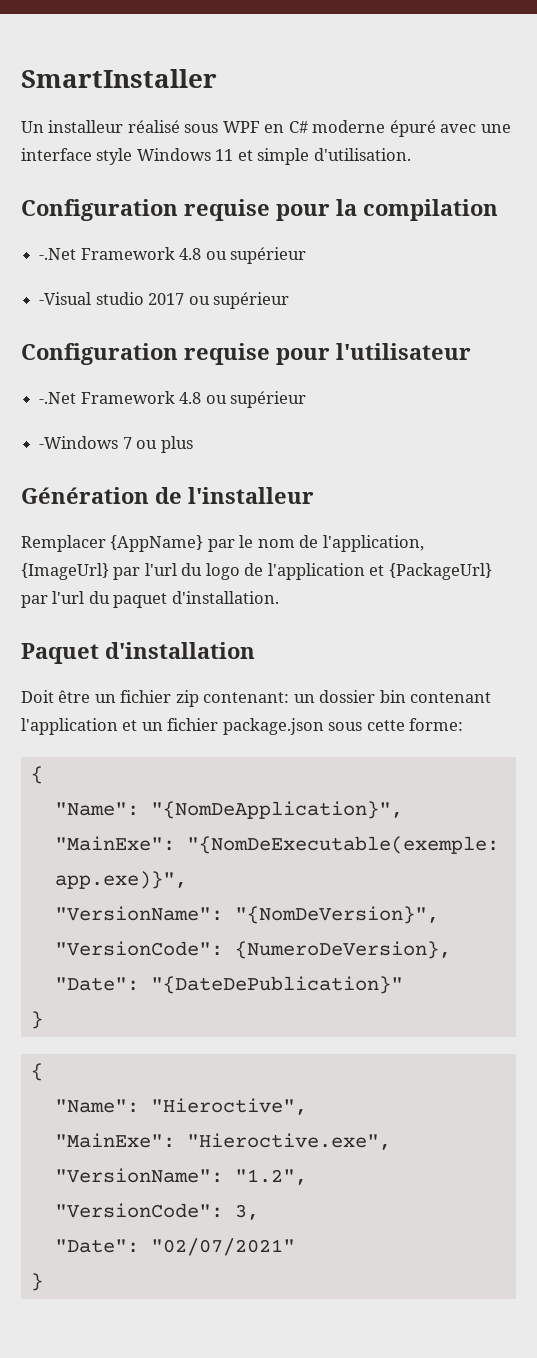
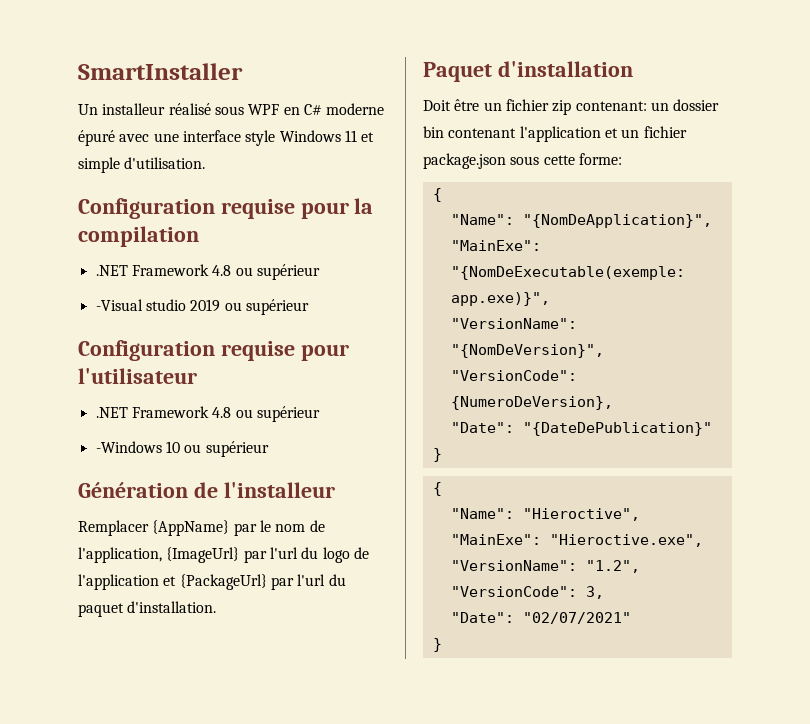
  Configuration requise pour la compilation
- -.Net Framework 4.8 ou supérieur
+ .NET Framework 4.8 ou supérieur
- -Visual studio 2017 ou supérieur
+ -Visual studio 2019 ou supérieur
  Configuration requise pour l'utilisateur
- -.Net Framework 4.8 ou supérieur
+ .NET Framework 4.8 ou supérieur
- -Windows 7 ou plus
+ -Windows 10 ou supérieur

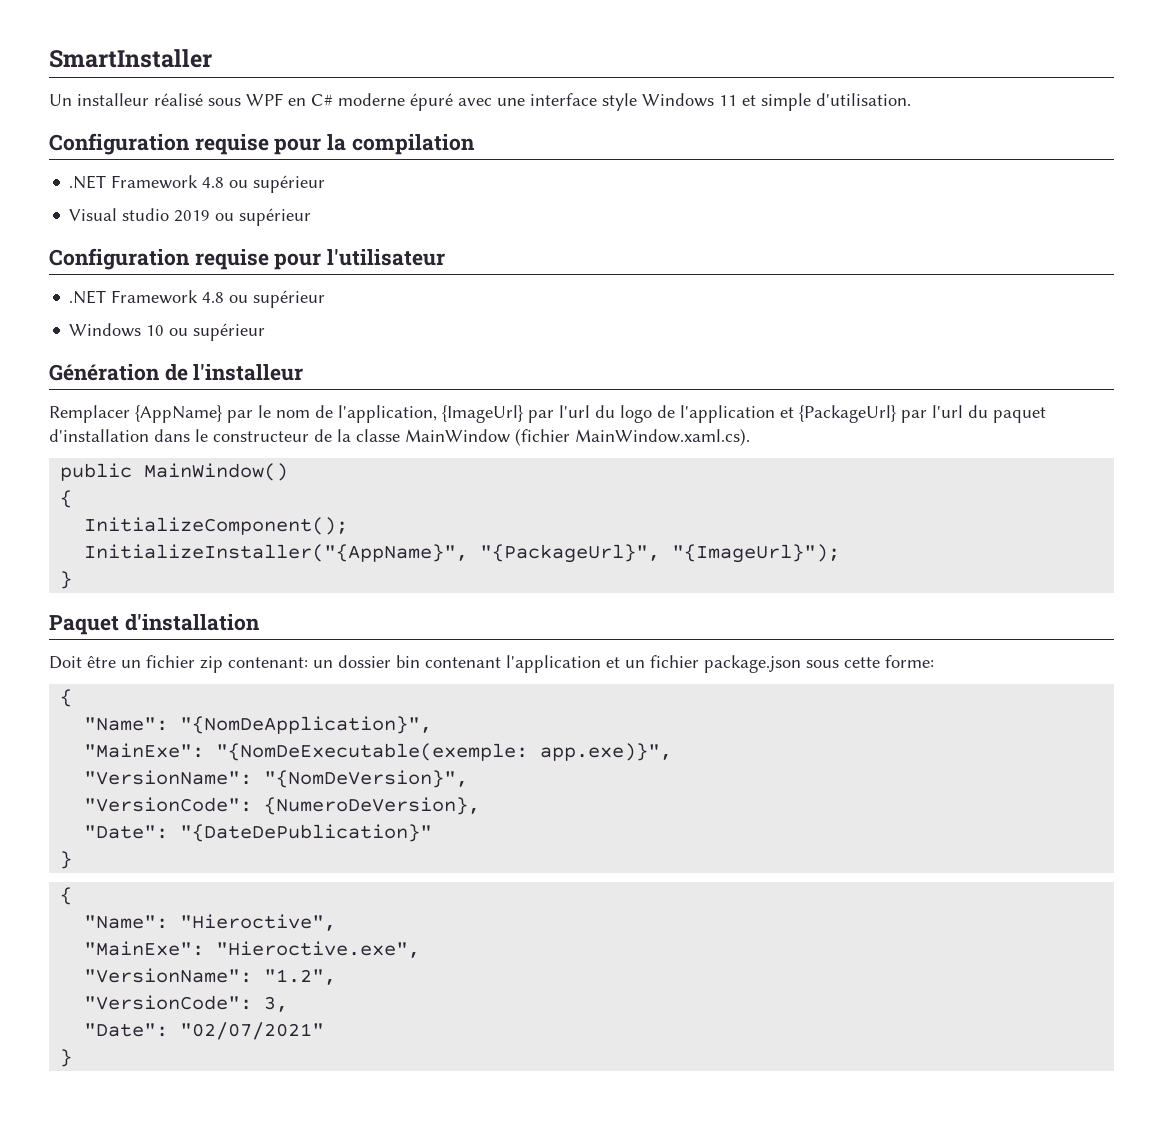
- -Visual studio 2019 ou supérieur
+ Visual studio 2019 ou supérieur
- -Windows 10 ou supérieur
+ Windows 10 ou supérieur
- Remplacer {AppName} par le nom de l'application, {ImageUrl} par l'url du logo de l'application et {PackageUrl} par l'url du paquet d'installation.
+ Remplacer {AppName} par le nom de l'application, {ImageUrl} par l'url du logo de l'application et {PackageUrl} par l'url du paquet d'installation dans le constructeur de la classe MainWindow (fichier MainWindow.xaml.cs).
+ public MainWindow()
+ {
+ InitializeComponent();
+ InitializeInstaller("{AppName}", "{PackageUrl}", "{ImageUrl}");
+ }

